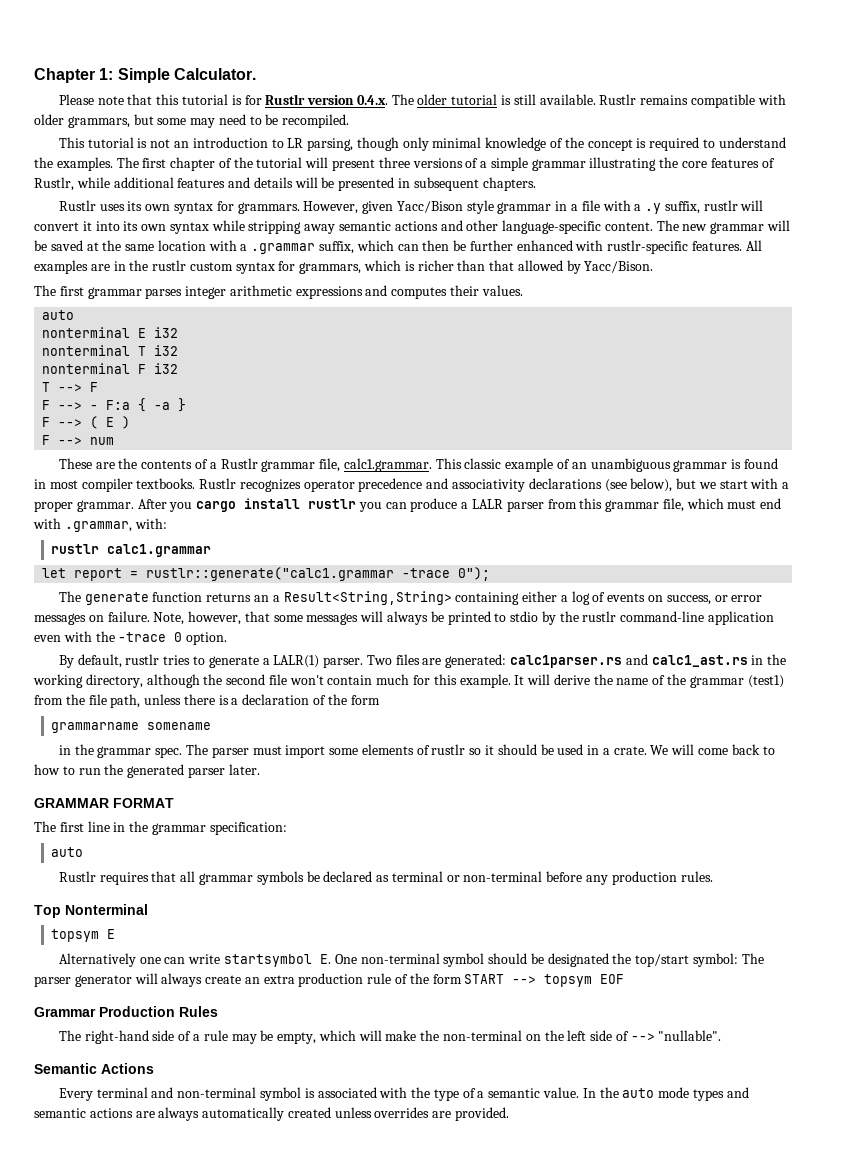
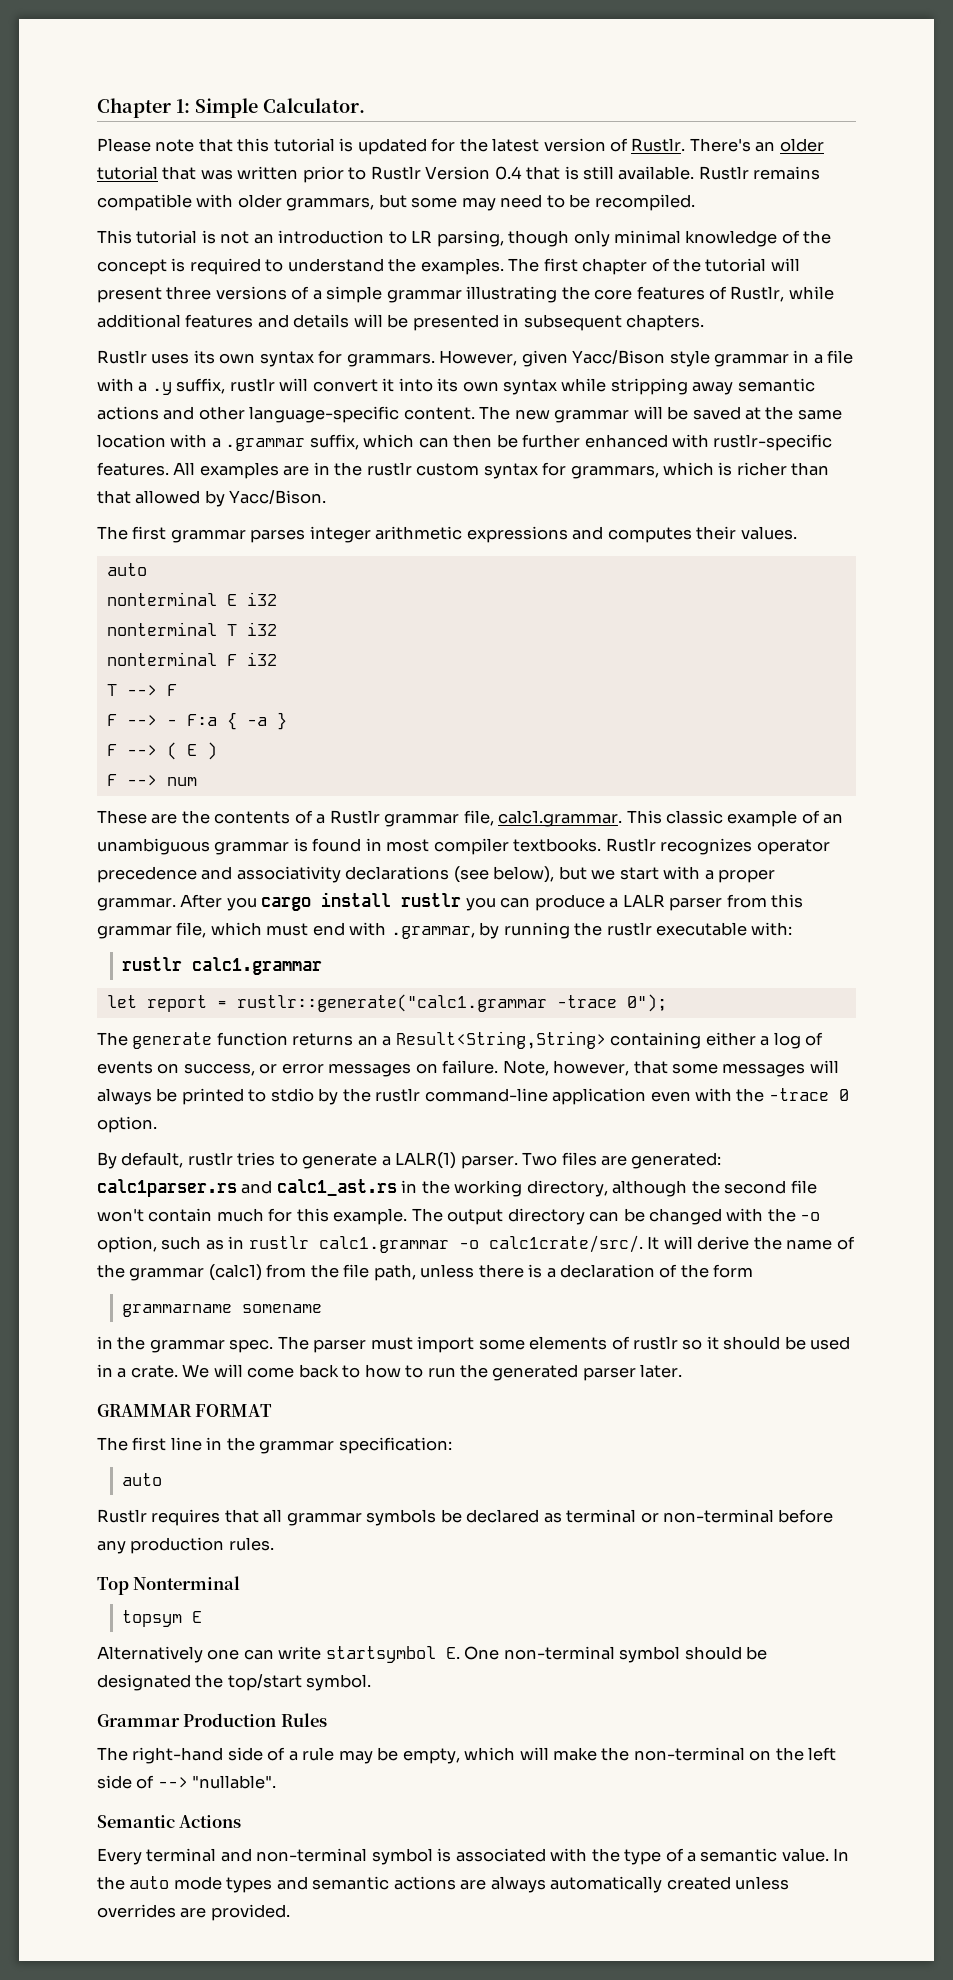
- Please note that this tutorial is for Rustlr version 0.4.x. The older tutorial is still available.
+ Please note that this tutorial is updated for the latest version of Rustlr. There's an older tutorial that was written prior to Rustlr Version 0.4 that is still available.
- After you cargo install rustlr you can produce a LALR parser from this grammar file, which must end with .grammar, with:
+ After you cargo install rustlr you can produce a LALR parser from this grammar file, which must end with .grammar, by running the rustlr executable with:
+ The output directory can be changed with the -o option, such as in rustlr calc1.grammar -o calc1crate/src/.
- It will derive the name of the grammar (test1) from the file path, unless there is a declaration of the form
+ It will derive the name of the grammar (calc1) from the file path, unless there is a declaration of the form
- Alternatively one can write startsymbol E. One non-terminal symbol should be designated the top/start symbol: The parser generator will always create an extra production rule of the form START --> topsym EOF
+ Alternatively one can write startsymbol E. One non-terminal symbol should be designated the top/start symbol.

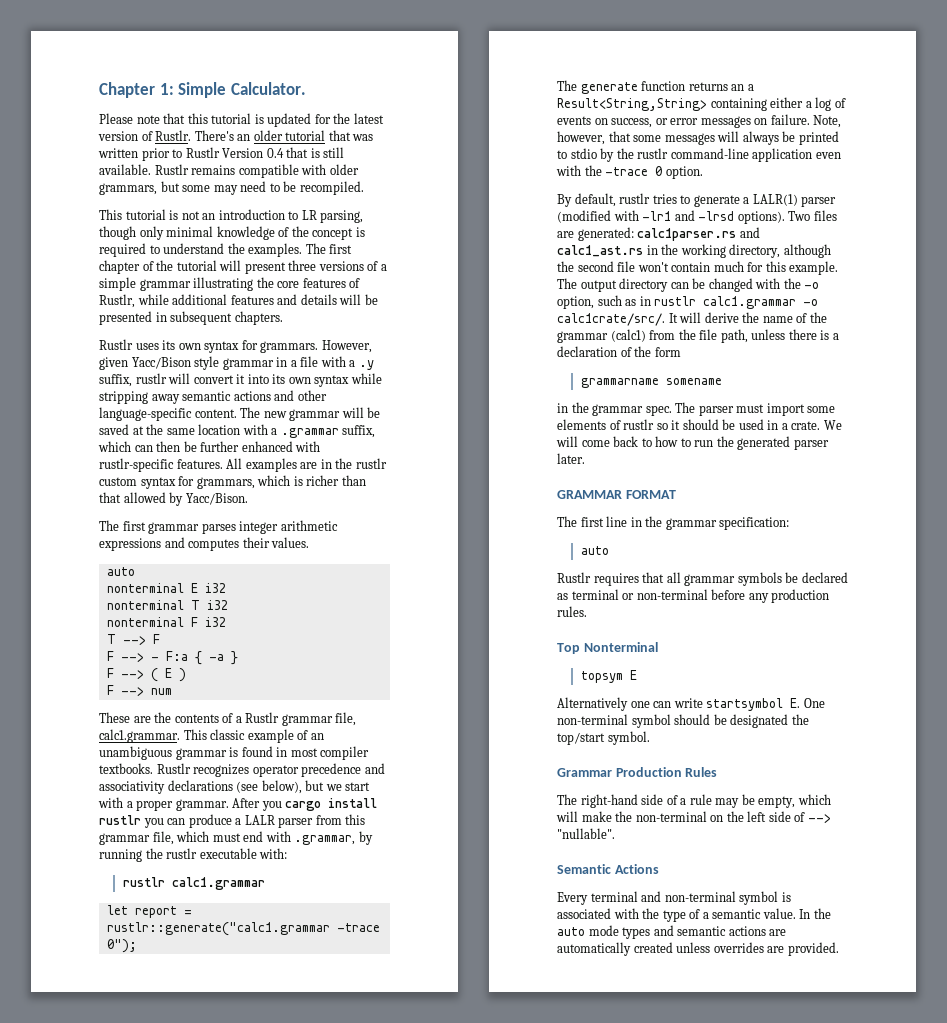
- By default, rustlr tries to generate a LALR(1) parser.
+ By default, rustlr tries to generate a LALR(1) parser (modified with -lr1 and -lrsd options).
- In the auto mode types and semantic actions are always automatically created unless overrides are provided.
+ In the auto mode types and semantic actions are automatically created unless overrides are provided.

